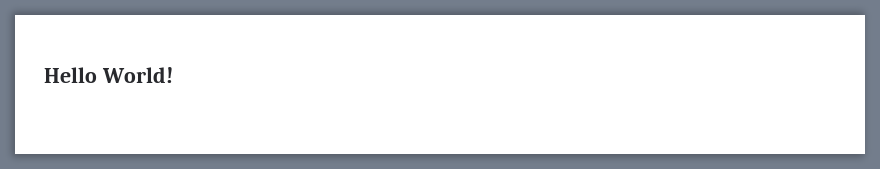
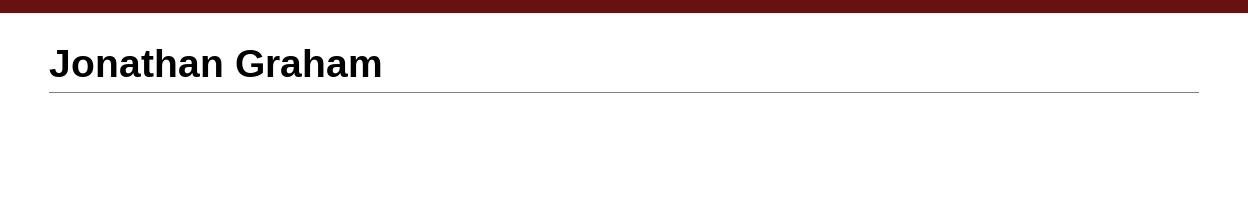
- Hello World!
+ Jonathan Graham

